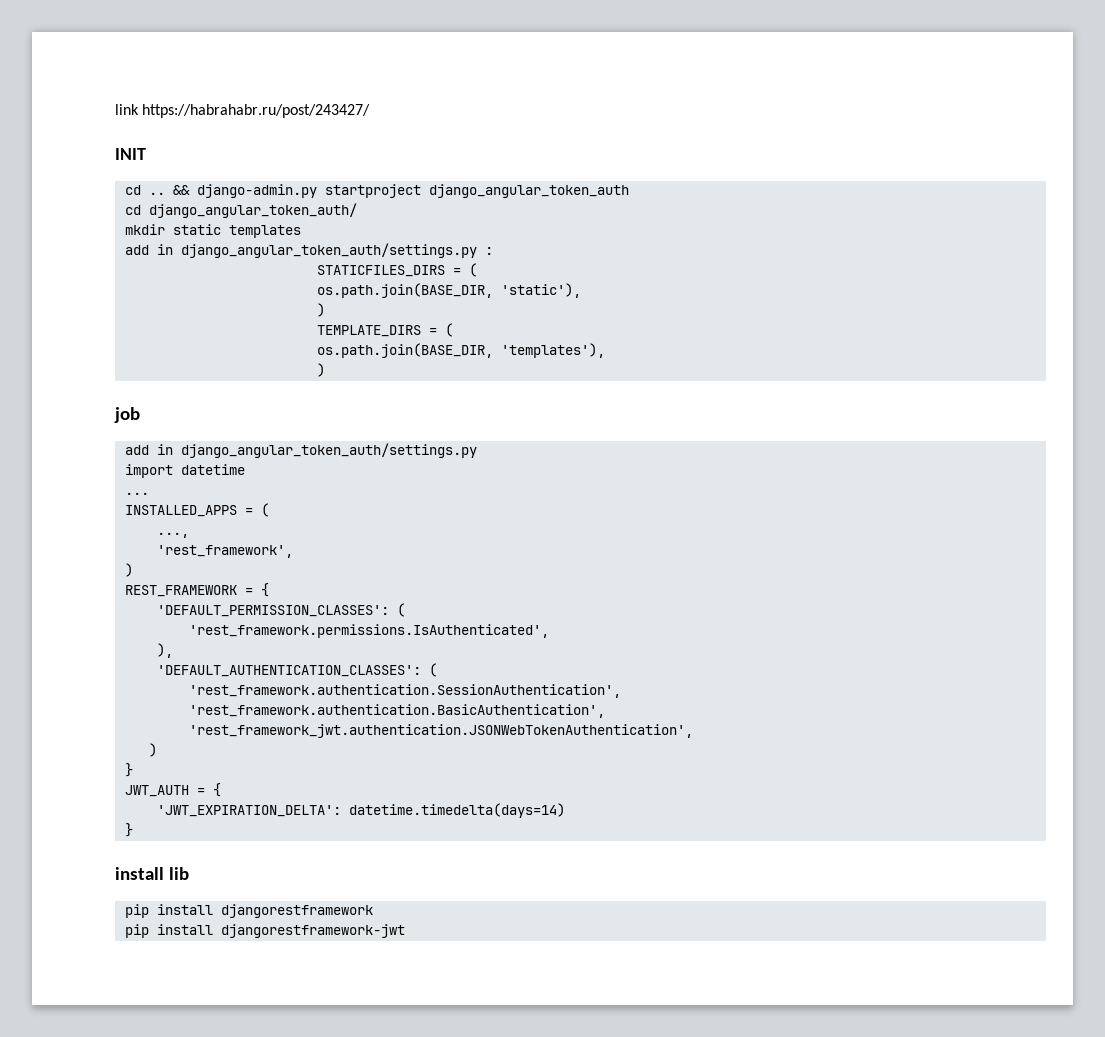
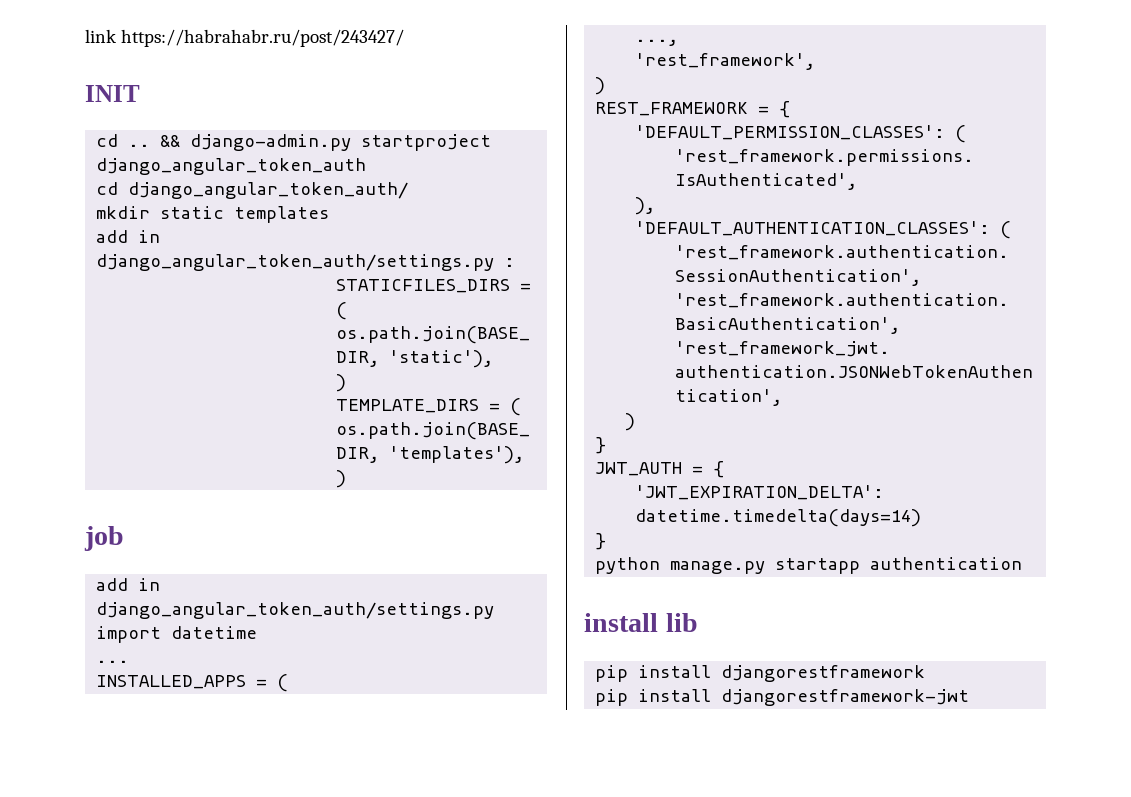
+ python manage.py startapp authentication

